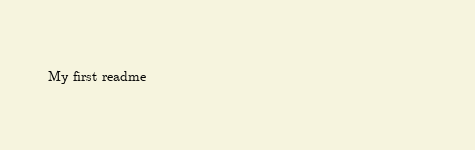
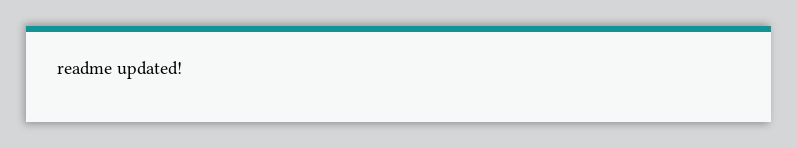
- My first readme
+ readme updated!

